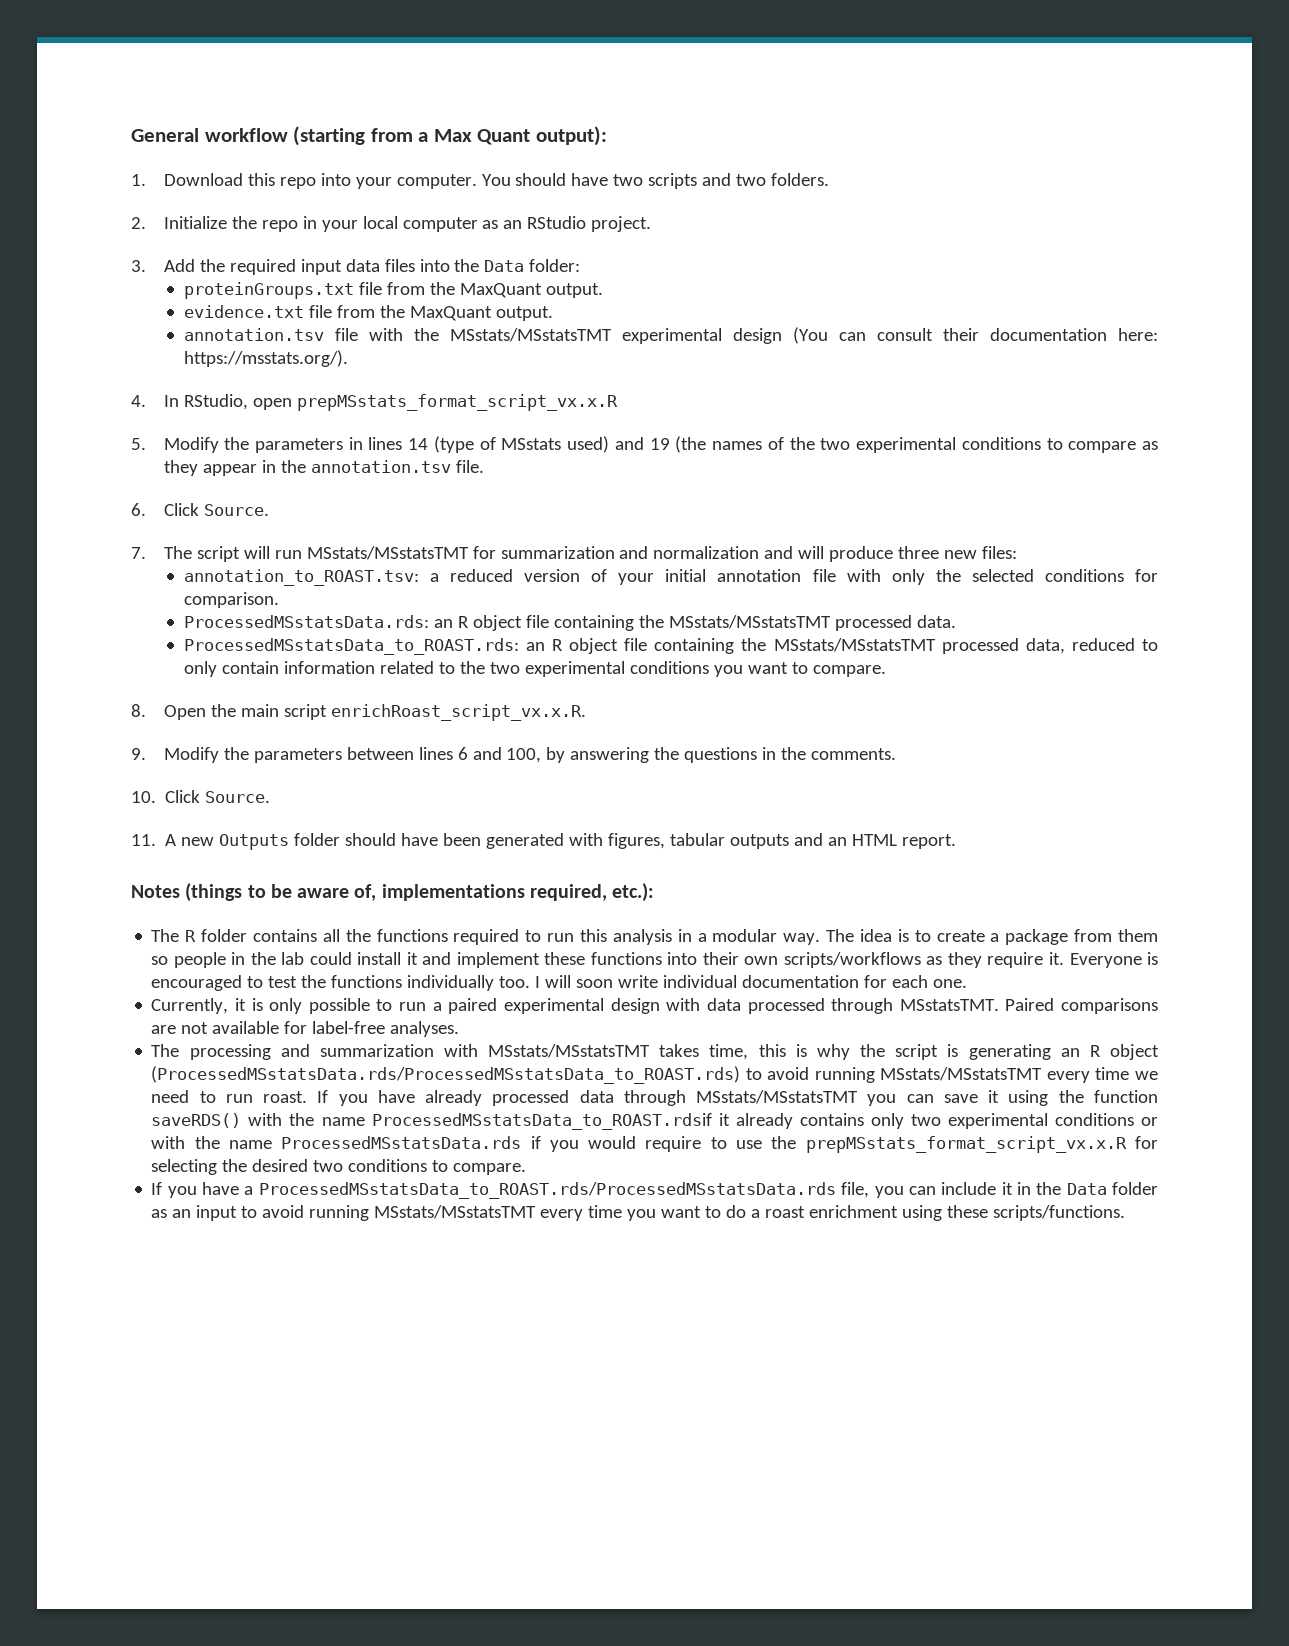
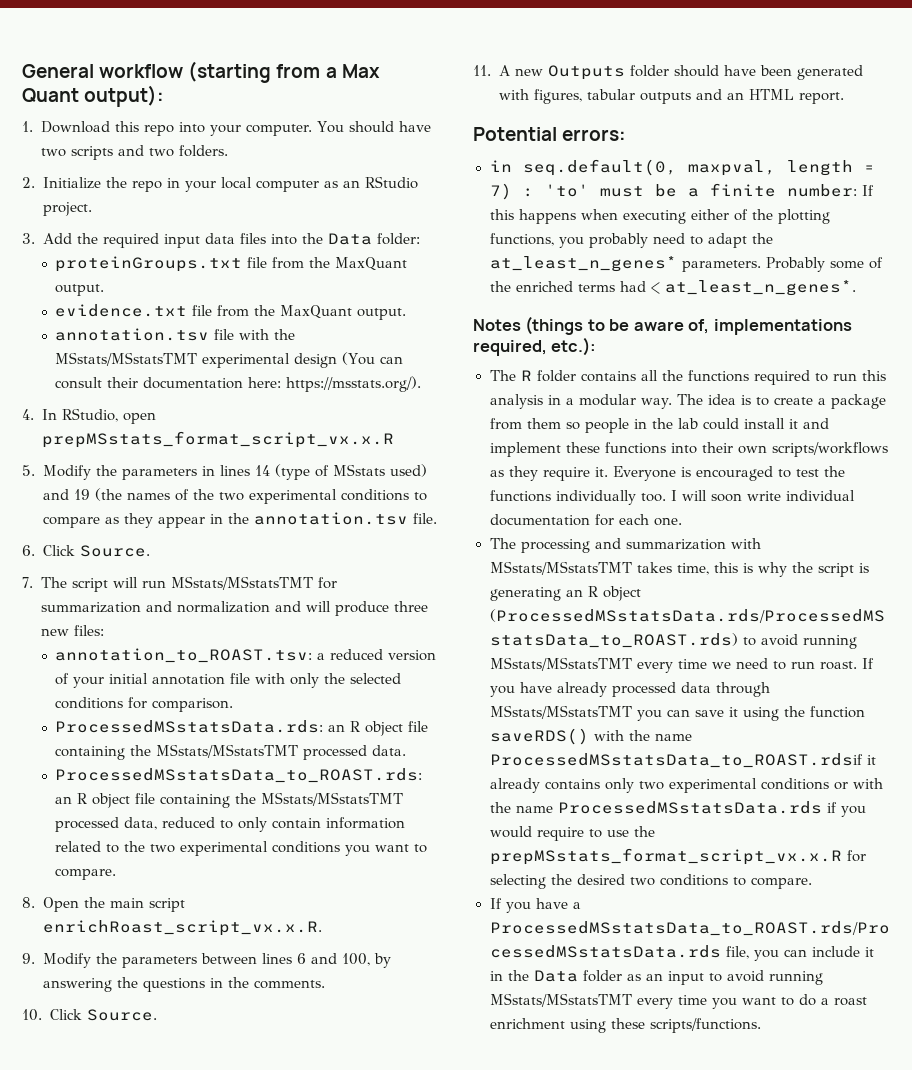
+ Potential errors:
+ in seq.default(0, maxpval, length = 7) : 'to' must be a finite number: If this happens when executing either of the plotting functions, you probably need to adapt the at_least_n_genes* parameters. Probably some of the enriched terms had < at_least_n_genes*.
- Currently, it is only possible to run a paired experimental design with data processed through MSstatsTMT. Paired comparisons are not available for label-free analyses.

